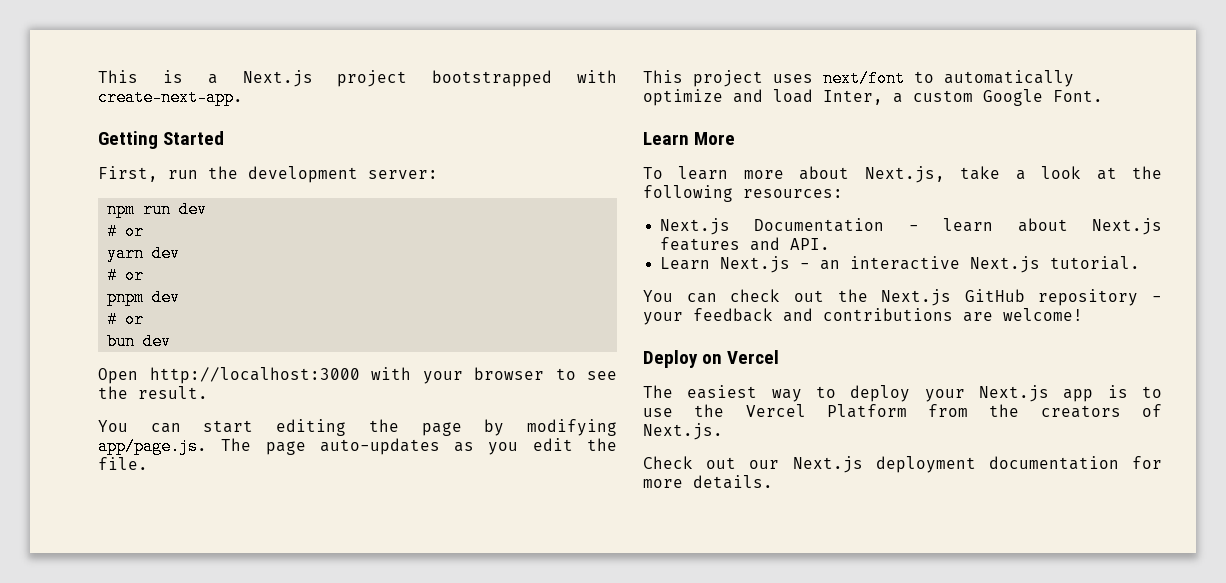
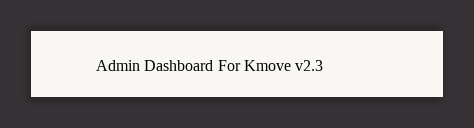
- This is a Next.js project bootstrapped with create-next-app.
- Getting Started
- First, run the development server:
- npm run dev
- # or
- yarn dev
- # or
- pnpm dev
- # or
- bun dev
- Open http://localhost:3000 with your browser to see the result.
- You can start editing the page by modifying app/page.js. The page auto-updates as you edit the file.
- This project uses next/font to automatically optimize and load Inter, a custom Google Font.
- Learn More
- To learn more about Next.js, take a look at the following resources:
- Next.js Documentation - learn about Next.js features and API.
- Learn Next.js - an interactive Next.js tutorial.
- You can check out the Next.js GitHub repository - your feedback and contributions are welcome!
- Deploy on Vercel
- The easiest way to deploy your Next.js app is to use the Vercel Platform from the creators of Next.js.
- Check out our Next.js deployment documentation for more details.
+ Admin Dashboard For Kmove v2.3

